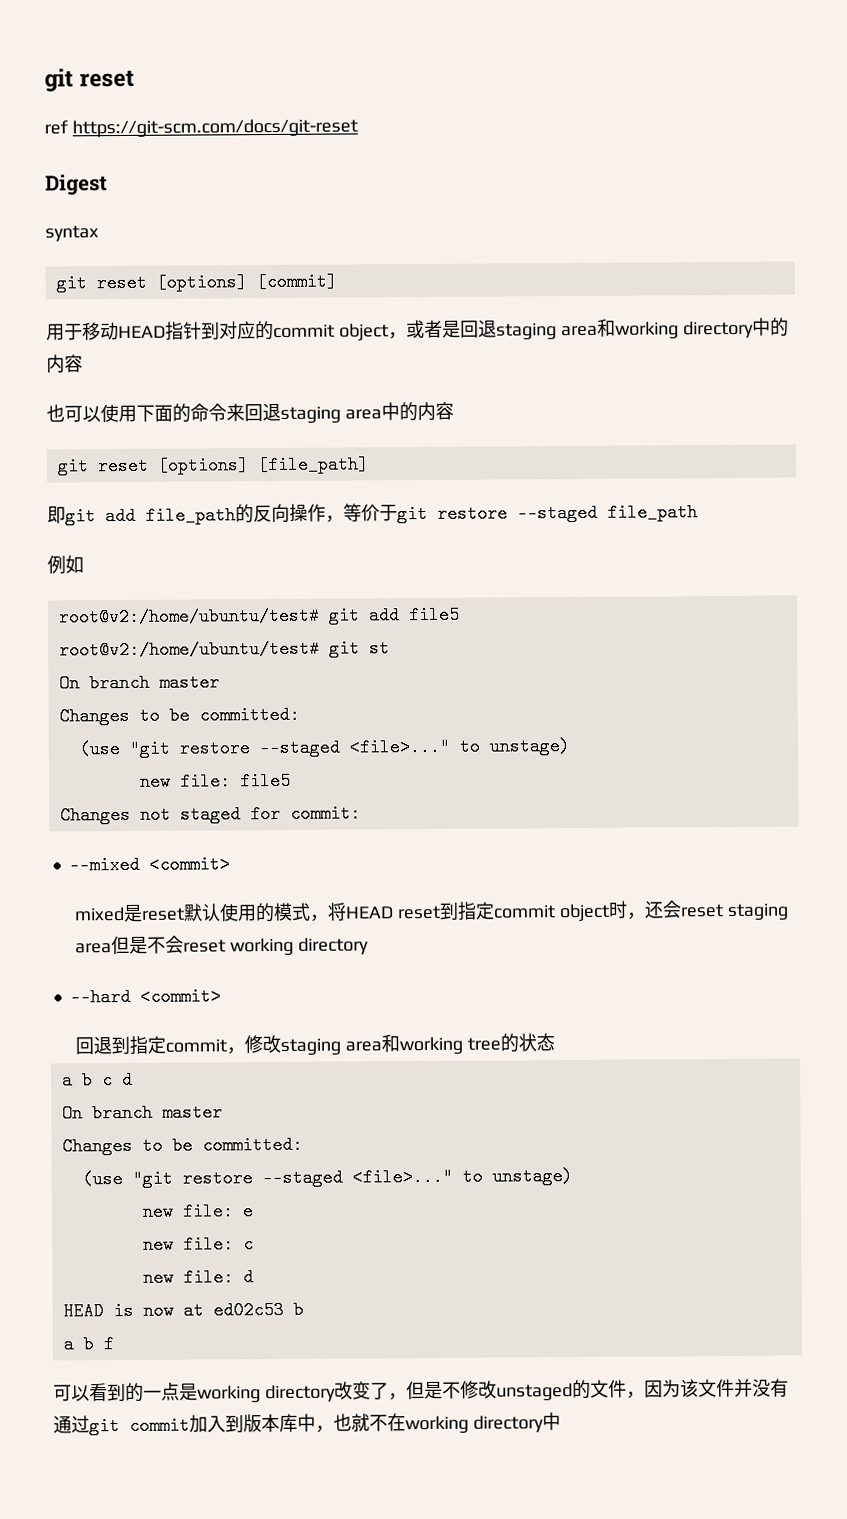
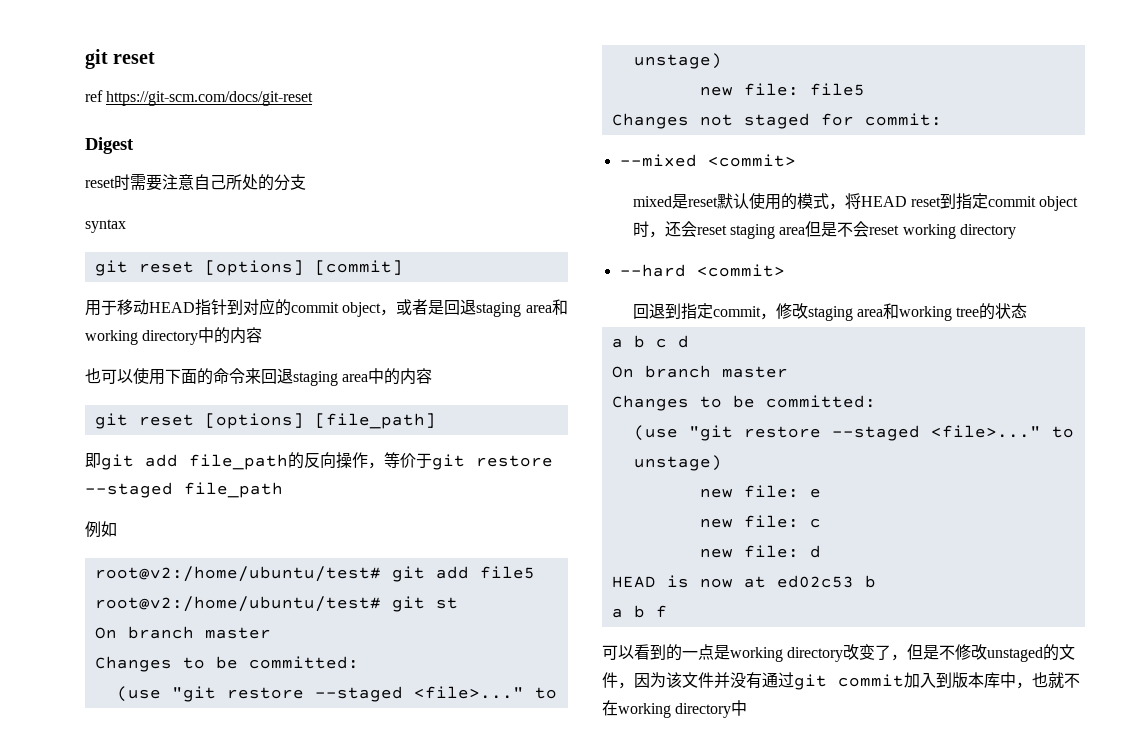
+ reset时需要注意自己所处的分支

